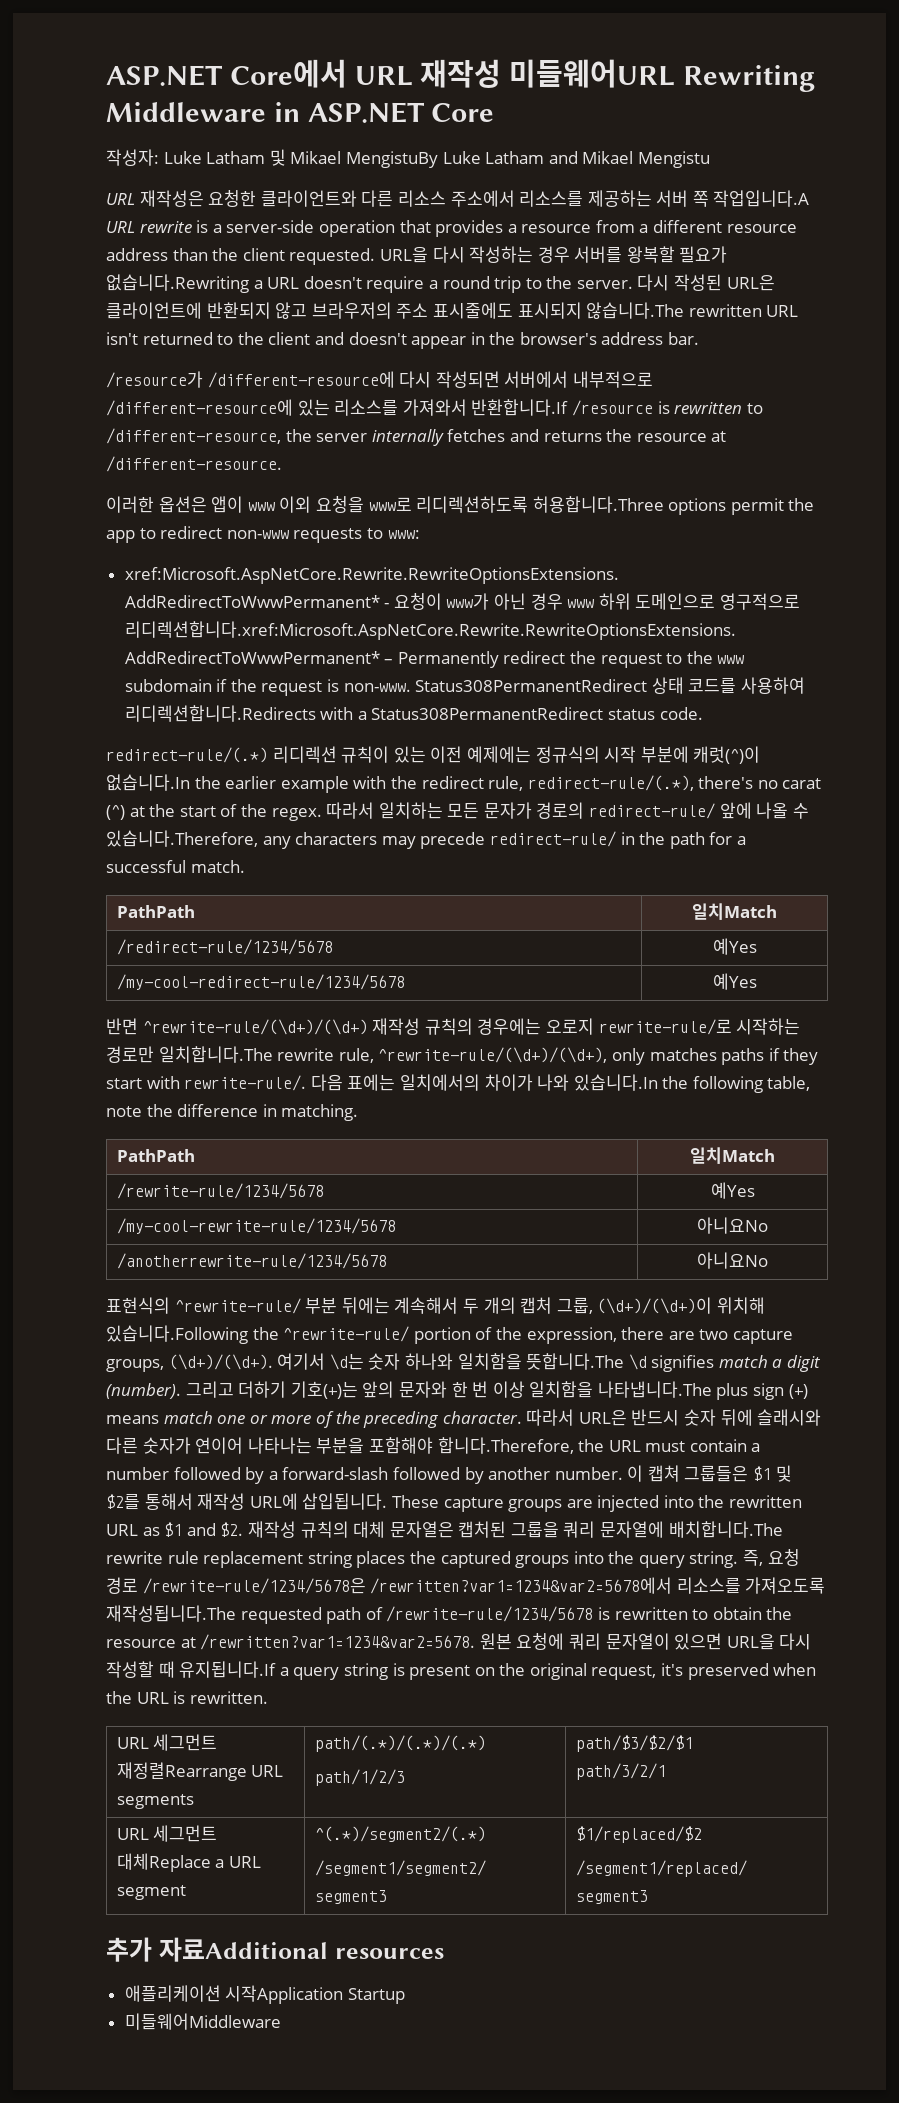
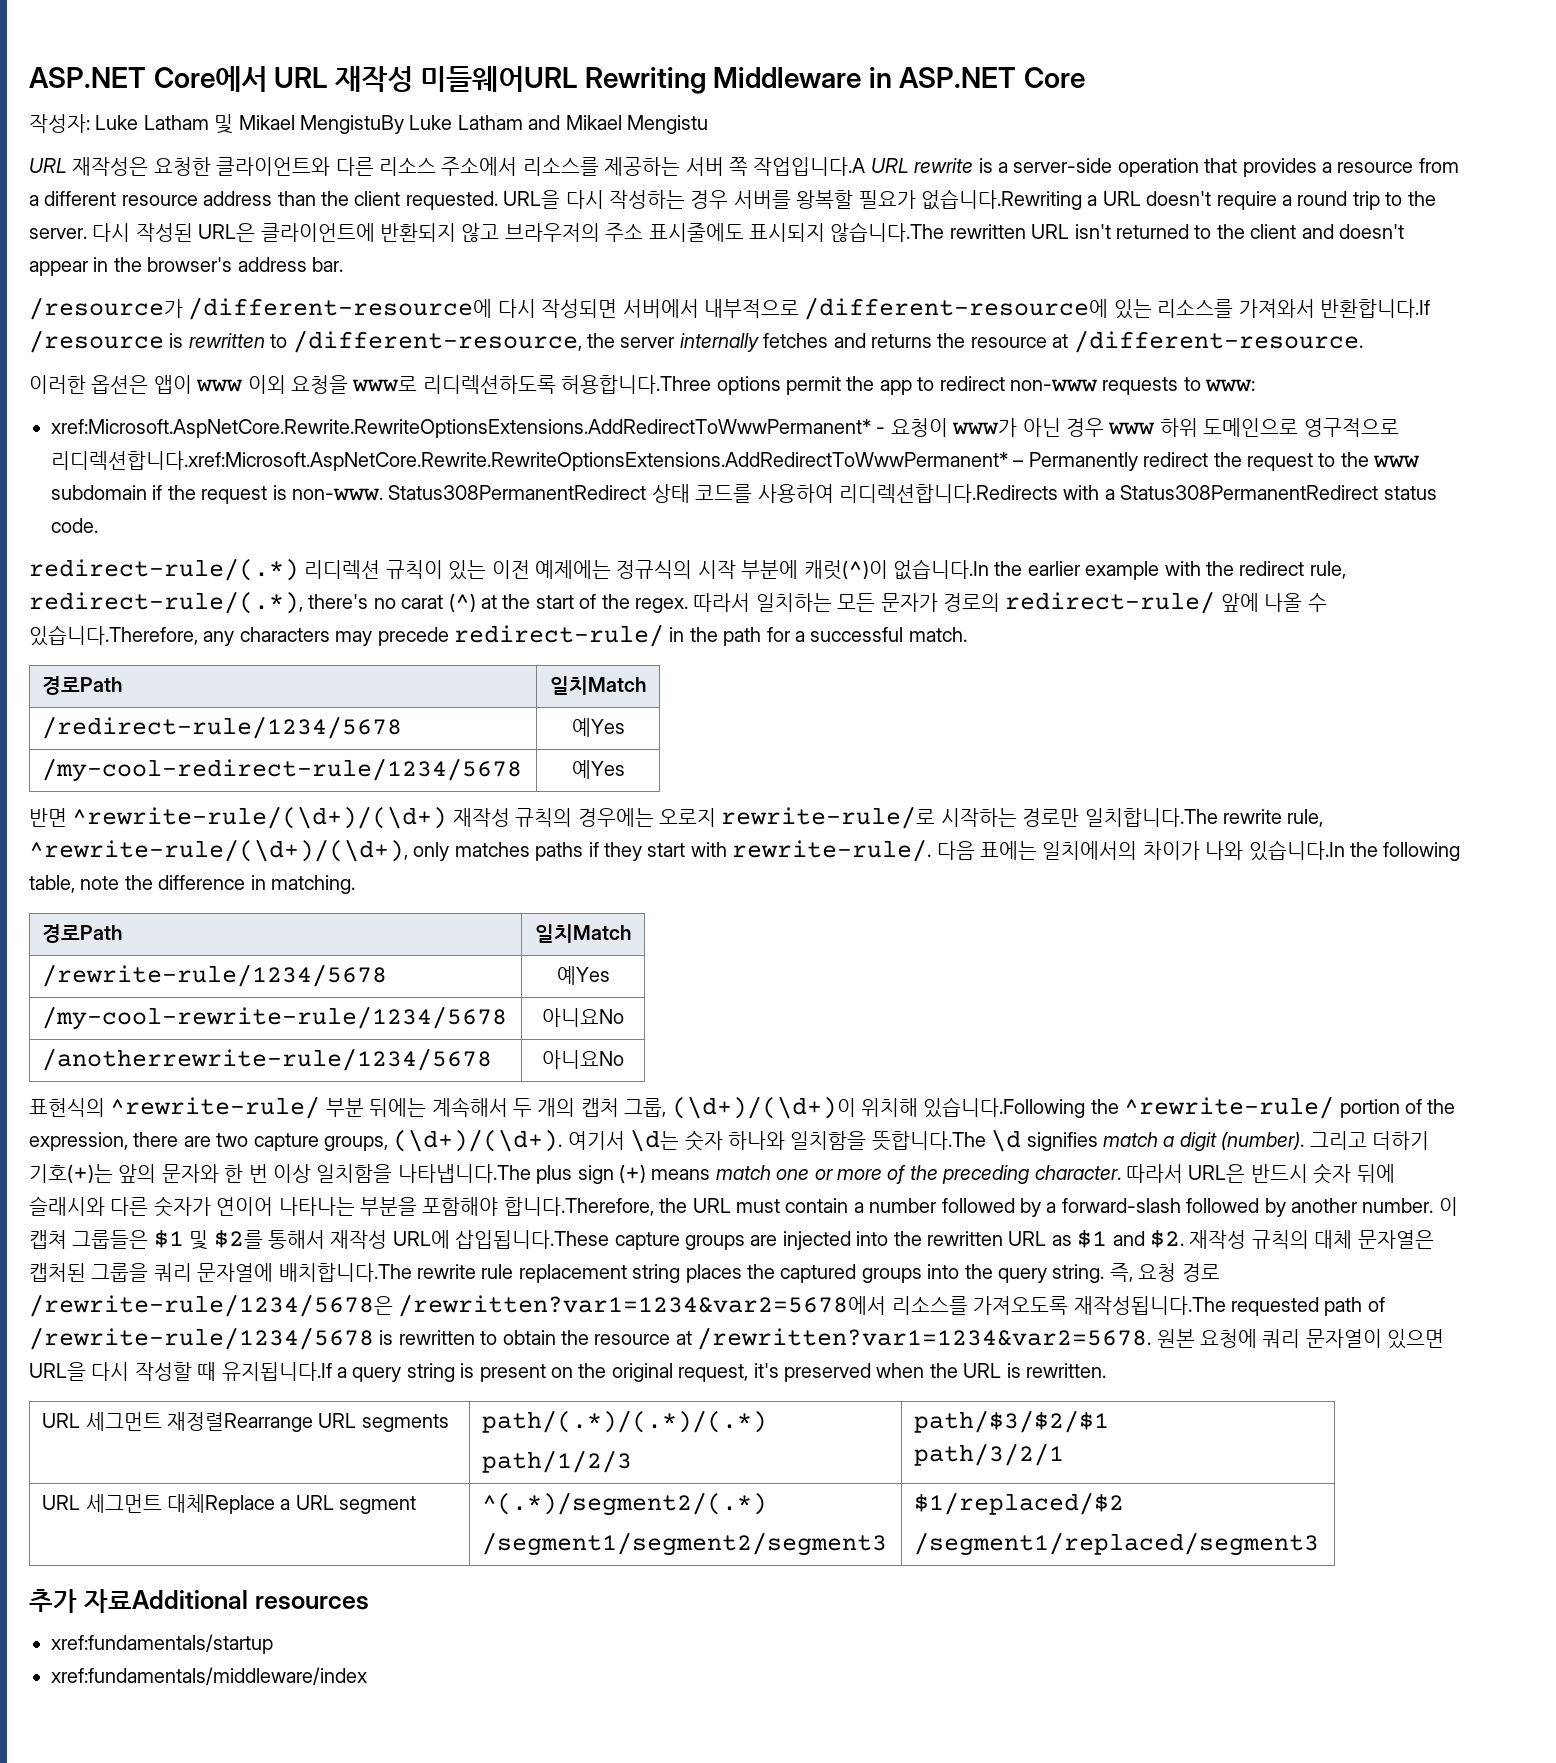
  따라서 일치하는 모든 문자가 경로의 redirect-rule/ 앞에 나올 수 있습니다.Therefore, any characters may precede redirect-rule/ in the path for a successful match.
- PathPath | 일치Match
+ 경로Path | 일치Match
  다음 표에는 일치에서의 차이가 나와 있습니다.In the following table, note the difference in matching.
- PathPath | 일치Match
+ 경로Path | 일치Match
- 이 캡쳐 그룹들은 $1 및 $2를 통해서 재작성 URL에 삽입됩니다. These capture groups are injected into the rewritten URL as $1 and $2.
+ 이 캡쳐 그룹들은 $1 및 $2를 통해서 재작성 URL에 삽입됩니다.These capture groups are injected into the rewritten URL as $1 and $2.
- 애플리케이션 시작Application Startup
- 미들웨어Middleware
+ xref:fundamentals/startup
+ xref:fundamentals/middleware/index

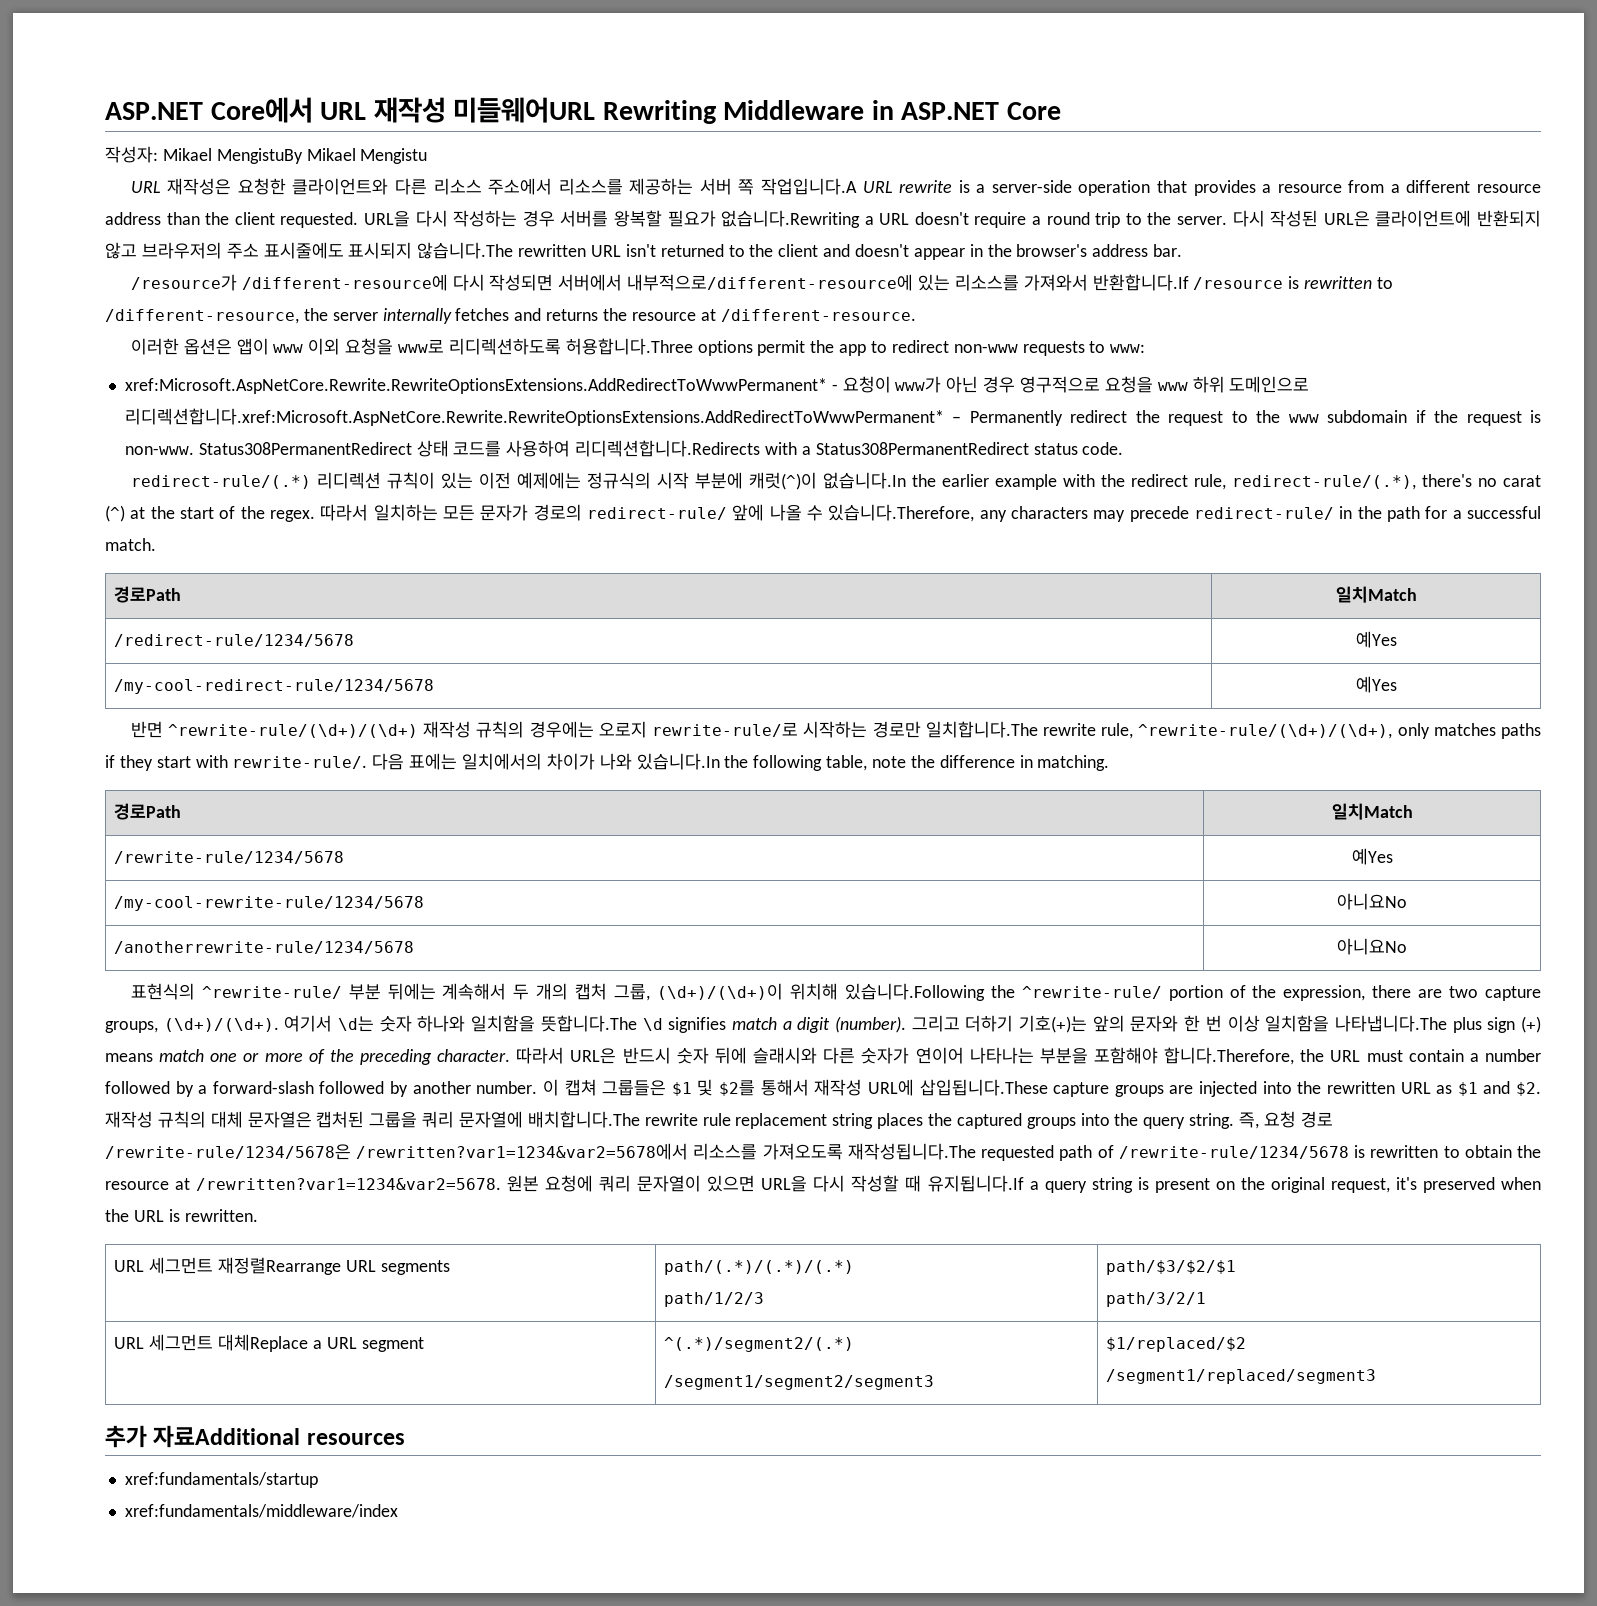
- 작성자: Luke Latham 및 Mikael MengistuBy Luke Latham and Mikael Mengistu
+ 작성자: Mikael MengistuBy Mikael Mengistu
- /resource가 /different-resource에 다시 작성되면 서버에서 내부적으로 /different-resource에 있는 리소스를 가져와서 반환합니다.If /resource is rewritten to /different-resource, the server internally fetches and returns the resource at /different-resource.
+ /resource가 /different-resource에 다시 작성되면 서버에서 내부적으로/different-resource에 있는 리소스를 가져와서 반환합니다.If /resource is rewritten to /different-resource, the server internally fetches and returns the resource at /different-resource.
- xref:Microsoft.AspNetCore.Rewrite.RewriteOptionsExtensions.AddRedirectToWwwPermanent* - 요청이 www가 아닌 경우 www 하위 도메인으로 영구적으로 리디렉션합니다.xref:Microsoft.AspNetCore.Rewrite.RewriteOptionsExtensions.AddRedirectToWwwPermanent* – Permanently redirect the request to the www subdomain if the request is non-www.
+ xref:Microsoft.AspNetCore.Rewrite.RewriteOptionsExtensions.AddRedirectToWwwPermanent* - 요청이 www가 아닌 경우 영구적으로 요청을 www 하위 도메인으로 리디렉션합니다.xref:Microsoft.AspNetCore.Rewrite.RewriteOptionsExtensions.AddRedirectToWwwPermanent* – Permanently redirect the request to the www subdomain if the request is non-www.

